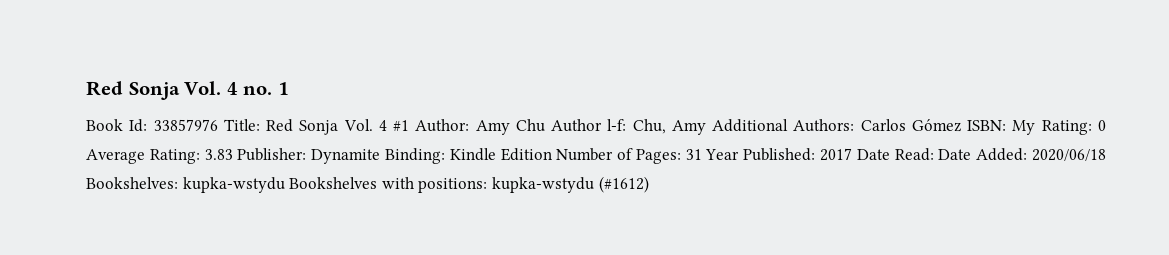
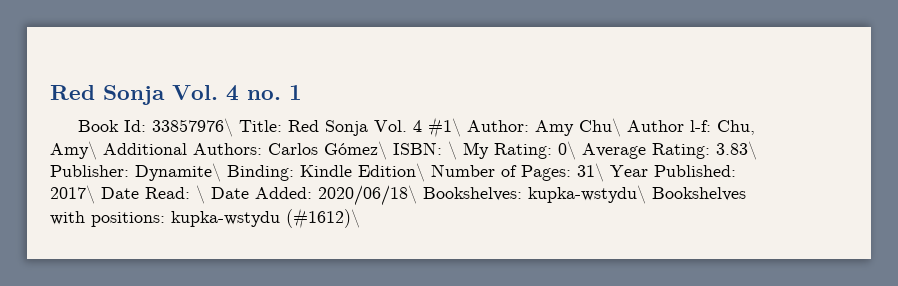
- Book Id: 33857976 Title: Red Sonja Vol. 4 #1 Author: Amy Chu Author l-f: Chu, Amy Additional Authors: Carlos Gómez ISBN: My Rating: 0 Average Rating: 3.83 Publisher: Dynamite Binding: Kindle Edition Number of Pages: 31 Year Published: 2017 Date Read: Date Added: 2020/06/18 Bookshelves: kupka-wstydu Bookshelves with positions: kupka-wstydu (#1612)
+ Book Id: 33857976\ Title: Red Sonja Vol. 4 #1\ Author: Amy Chu\ Author l-f: Chu, Amy\ Additional Authors: Carlos Gómez\ ISBN: \ My Rating: 0\ Average Rating: 3.83\ Publisher: Dynamite\ Binding: Kindle Edition\ Number of Pages: 31\ Year Published: 2017\ Date Read: \ Date Added: 2020/06/18\ Bookshelves: kupka-wstydu\ Bookshelves with positions: kupka-wstydu (#1612)\

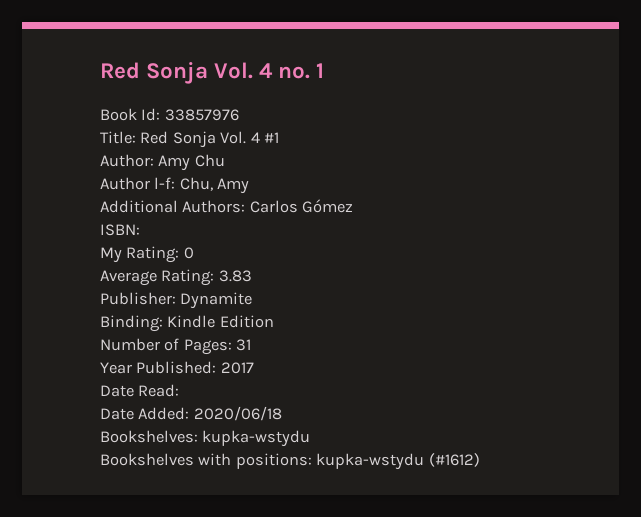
- Book Id: 33857976\ Title: Red Sonja Vol. 4 #1\ Author: Amy Chu\ Author l-f: Chu, Amy\ Additional Authors: Carlos Gómez\ ISBN: \ My Rating: 0\ Average Rating: 3.83\ Publisher: Dynamite\ Binding: Kindle Edition\ Number of Pages: 31\ Year Published: 2017\ Date Read: \ Date Added: 2020/06/18\ Bookshelves: kupka-wstydu\ Bookshelves with positions: kupka-wstydu (#1612)\
+ Book Id: 33857976
+ Title: Red Sonja Vol. 4 #1
+ Author: Amy Chu
+ Author l-f: Chu, Amy
+ Additional Authors: Carlos Gómez
+ ISBN:
+ My Rating: 0
+ Average Rating: 3.83
+ Publisher: Dynamite
+ Binding: Kindle Edition
+ Number of Pages: 31
+ Year Published: 2017
+ Date Read:
+ Date Added: 2020/06/18
+ Bookshelves: kupka-wstydu
+ Bookshelves with positions: kupka-wstydu (#1612)

